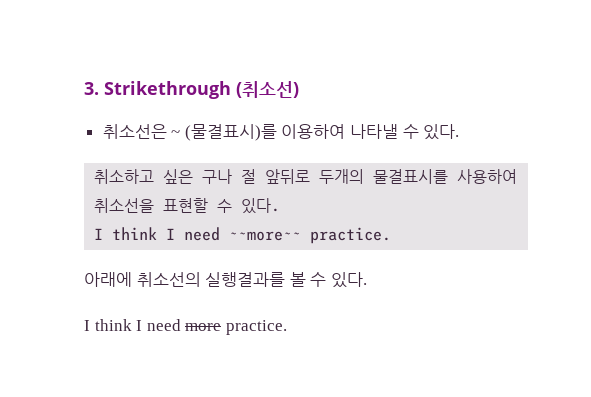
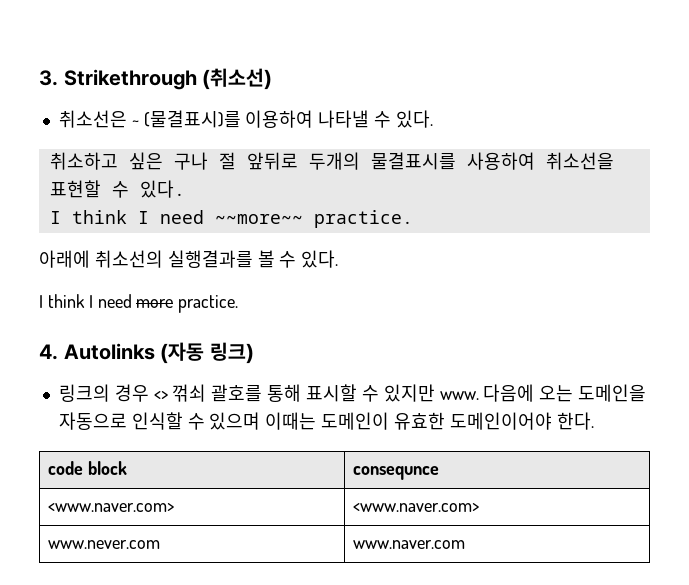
+ 4. Autolinks (자동 링크)
+ 링크의 경우 <> 꺾쇠 괄호를 통해 표시할 수 있지만 www. 다음에 오는 도메인을 자동으로 인식할 수 있으며 이때는 도메인이 유효한 도메인이어야 한다.
+ code block | consequnce
+ <www.naver.com> | <www.naver.com>
+ www.never.com | www.naver.com

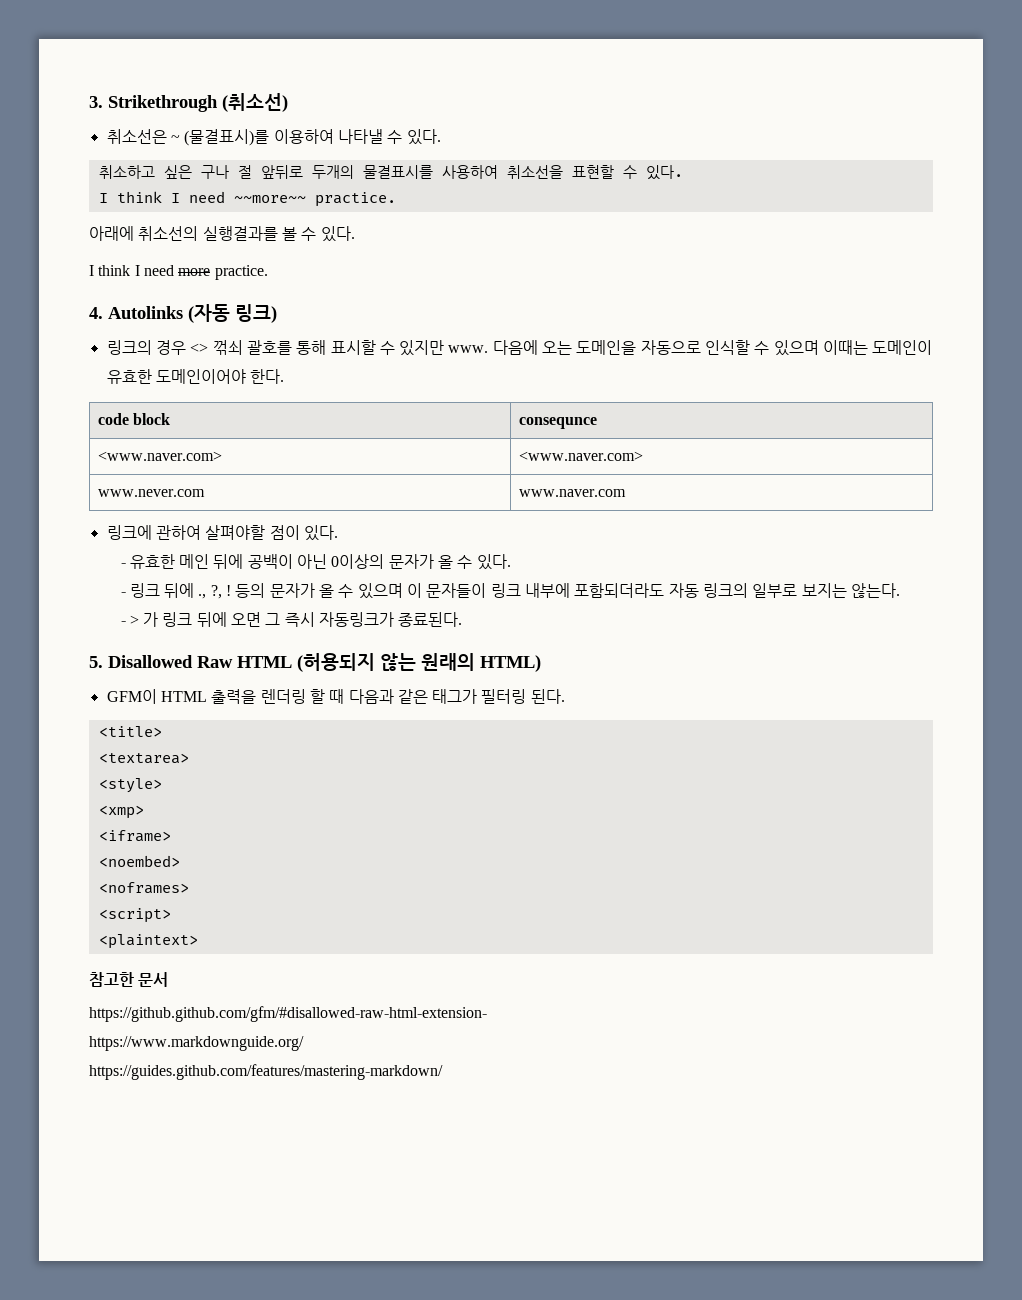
+ 링크에 관하여 살펴야할 점이 있다.
+ - 유효한 메인 뒤에 공백이 아닌 0이상의 문자가 올 수 있다.
+ - 링크 뒤에 ., ?, ! 등의 문자가 올 수 있으며 이 문자들이 링크 내부에 포함되더라도 자동 링크의 일부로 보지는 않는다.
+ - > 가 링크 뒤에 오면 그 즉시 자동링크가 종료된다.
+ 5. Disallowed Raw HTML (허용되지 않는 원래의 HTML)
+ GFM이 HTML 출력을 렌더링 할 때 다음과 같은 태그가 필터링 된다.
+ <title>
+ <textarea>
+ <style>
+ <xmp>
+ <iframe>
+ <noembed>
+ <noframes>
+ <script>
+ <plaintext>
+ 참고한 문서
+ https://github.github.com/gfm/#disallowed-raw-html-extension-
+ https://www.markdownguide.org/
+ https://guides.github.com/features/mastering-markdown/

